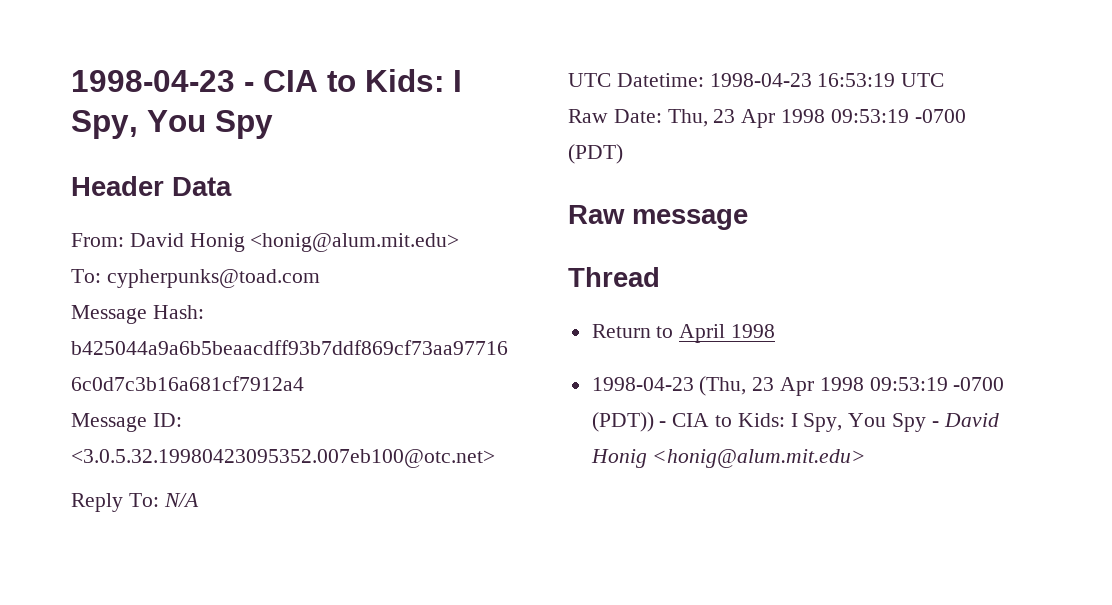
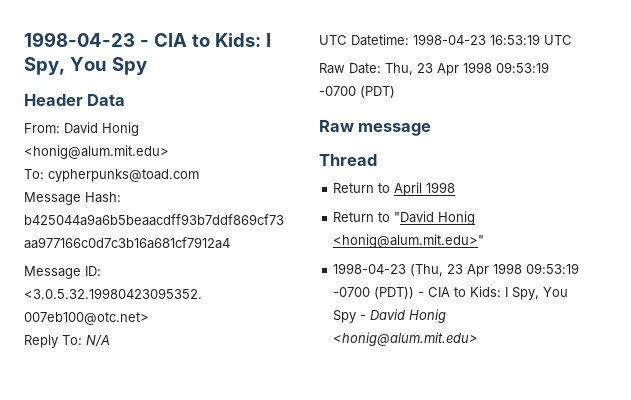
+ Return to "David Honig <honig@alum.mit.edu>"

